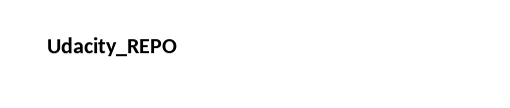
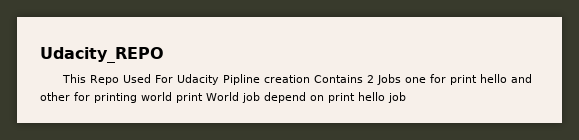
+ This Repo Used For Udacity Pipline creation Contains 2 Jobs one for print hello and other for printing world print World job depend on print hello job

